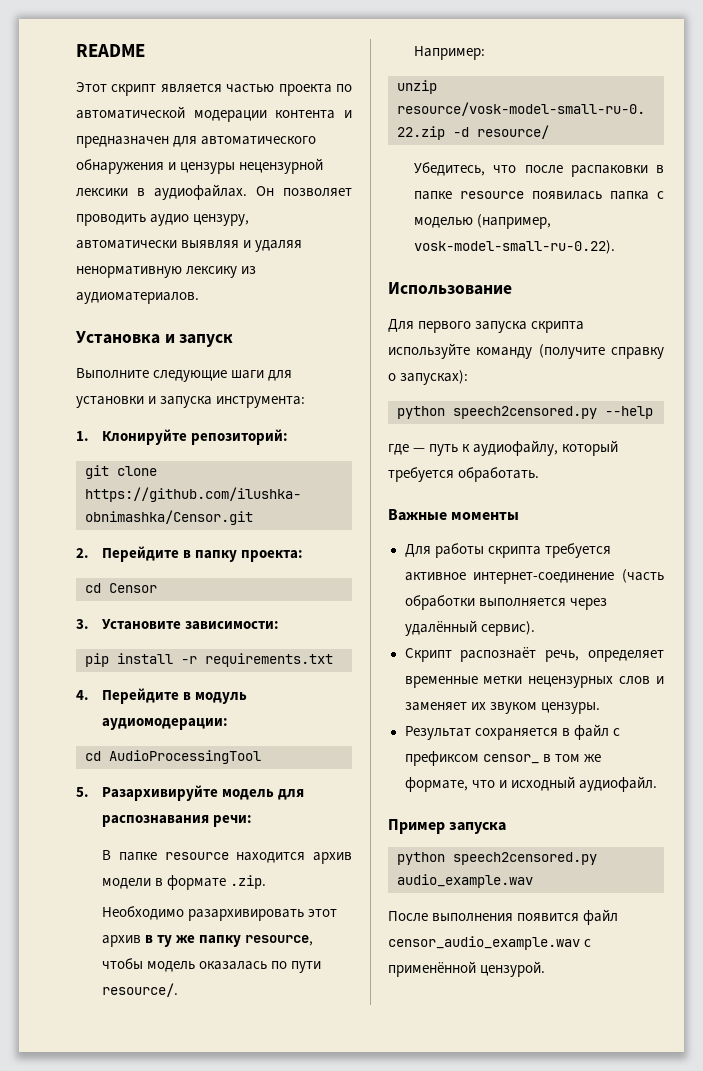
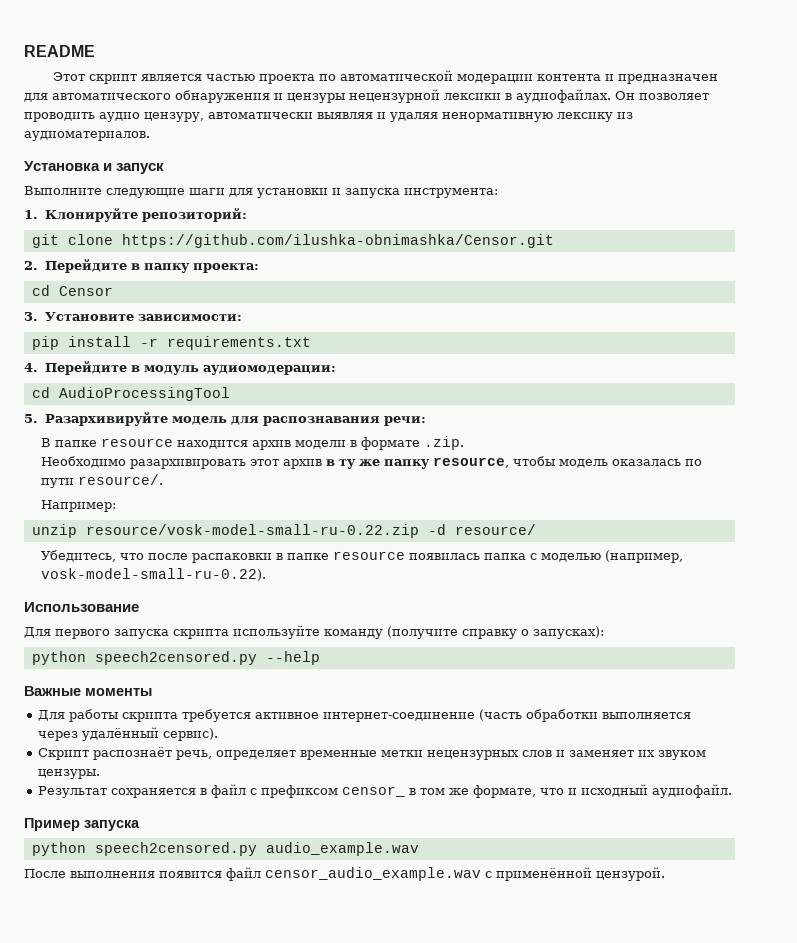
- где — путь к аудиофайлу, который требуется обработать.

